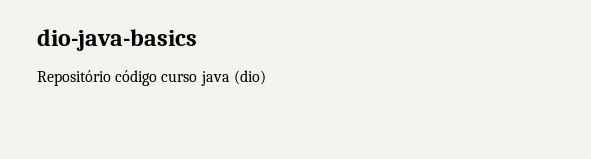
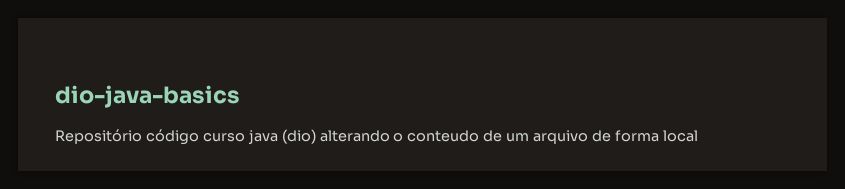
- Repositório código curso java (dio)
+ Repositório código curso java (dio) alterando o conteudo de um arquivo de forma local

